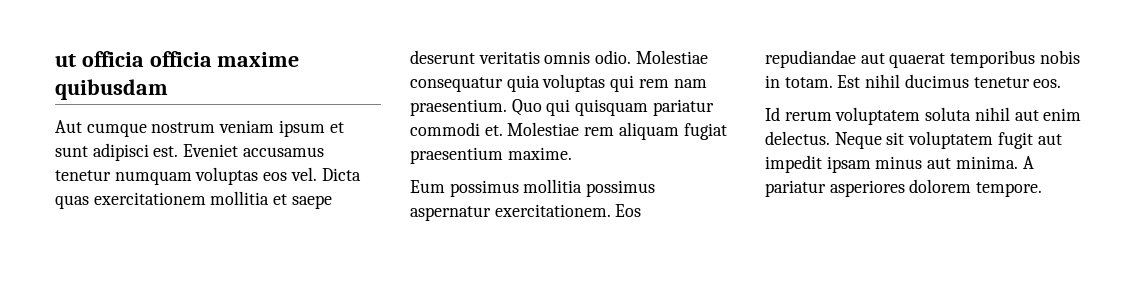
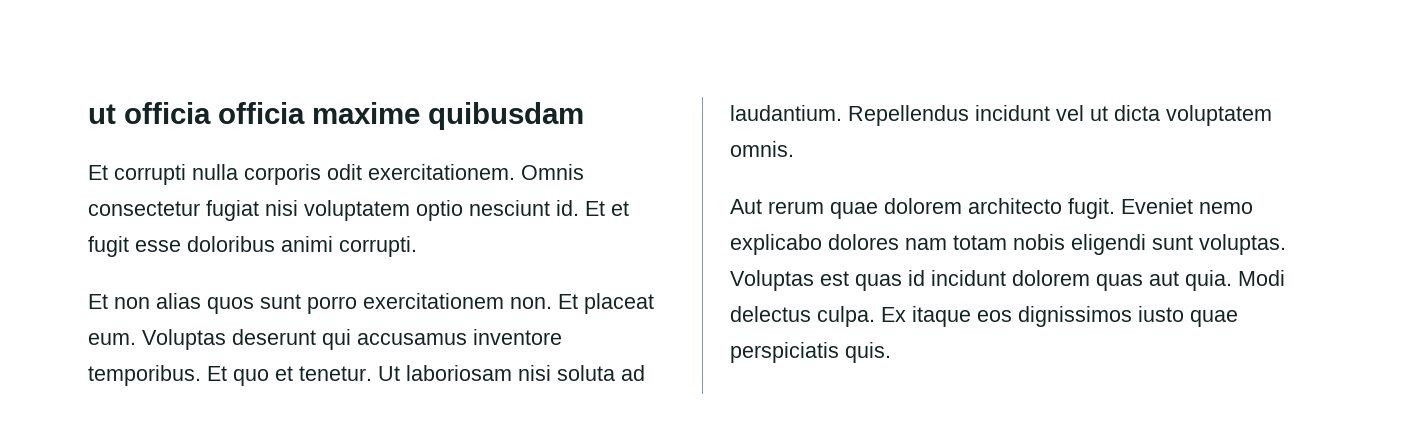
- Aut cumque nostrum veniam ipsum et sunt adipisci est. Eveniet accusamus tenetur numquam voluptas eos vel. Dicta quas exercitationem mollitia et saepe deserunt veritatis omnis odio. Molestiae consequatur quia voluptas qui rem nam praesentium. Quo qui quisquam pariatur commodi et. Molestiae rem aliquam fugiat praesentium maxime.
- Eum possimus mollitia possimus aspernatur exercitationem. Eos repudiandae aut quaerat temporibus nobis in totam. Est nihil ducimus tenetur eos.
- Id rerum voluptatem soluta nihil aut enim delectus. Neque sit voluptatem fugit aut impedit ipsam minus aut minima. A pariatur asperiores dolorem tempore.
+ Et corrupti nulla corporis odit exercitationem. Omnis consectetur fugiat nisi voluptatem optio nesciunt id. Et et fugit esse doloribus animi corrupti.
+ Et non alias quos sunt porro exercitationem non. Et placeat eum. Voluptas deserunt qui accusamus inventore temporibus. Et quo et tenetur. Ut laboriosam nisi soluta ad laudantium. Repellendus incidunt vel ut dicta voluptatem omnis.
+ Aut rerum quae dolorem architecto fugit. Eveniet nemo explicabo dolores nam totam nobis eligendi sunt voluptas. Voluptas est quas id incidunt dolorem quas aut quia. Modi delectus culpa. Ex itaque eos dignissimos iusto quae perspiciatis quis.

